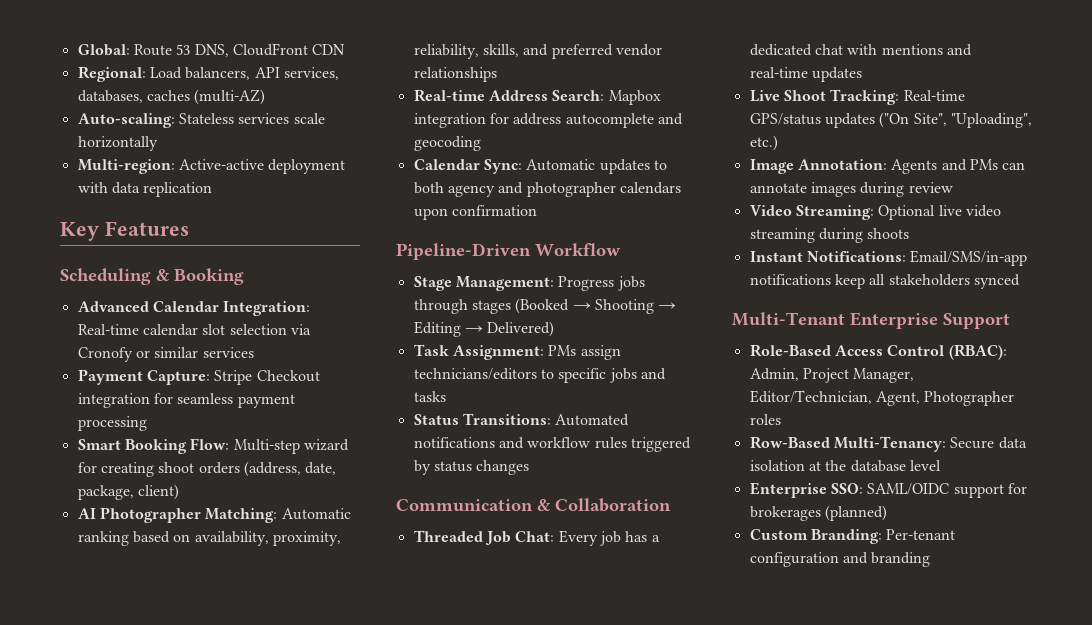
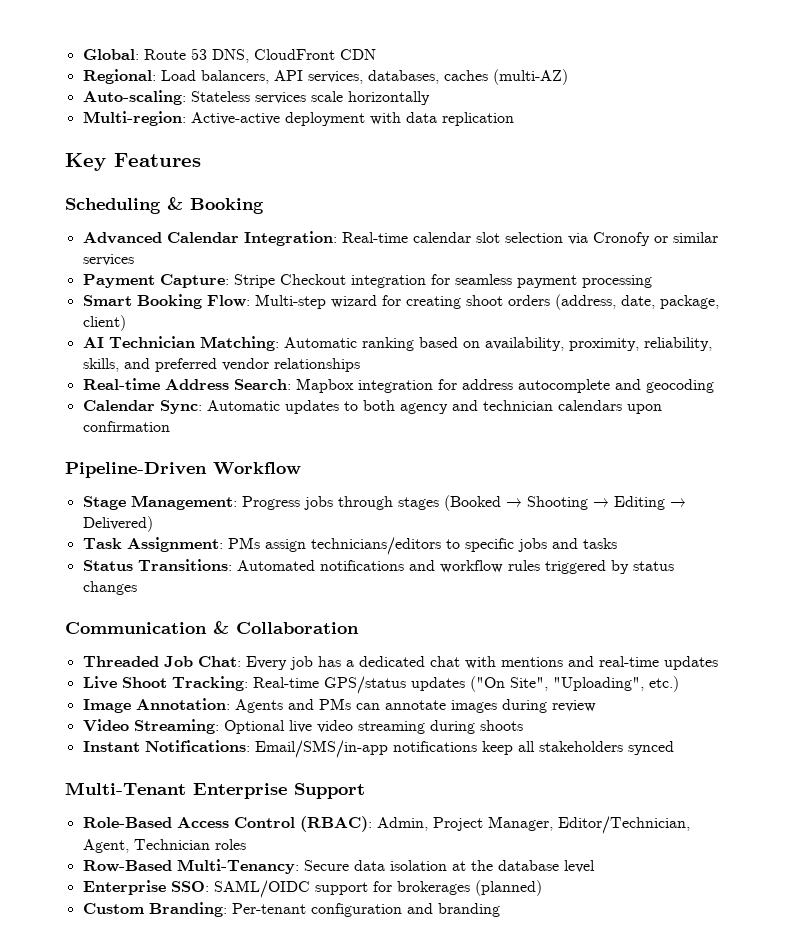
- AI Photographer Matching: Automatic ranking based on availability, proximity, reliability, skills, and preferred vendor relationships
+ AI Technician Matching: Automatic ranking based on availability, proximity, reliability, skills, and preferred vendor relationships
- Calendar Sync: Automatic updates to both agency and photographer calendars upon confirmation
+ Calendar Sync: Automatic updates to both agency and technician calendars upon confirmation
- Role-Based Access Control (RBAC): Admin, Project Manager, Editor/Technician, Agent, Photographer roles
+ Role-Based Access Control (RBAC): Admin, Project Manager, Editor/Technician, Agent, Technician roles

